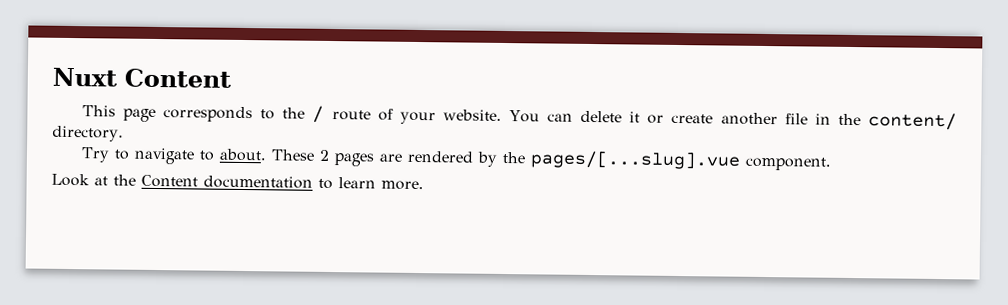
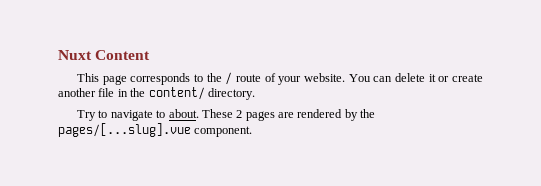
- Look at the Content documentation to learn more.

